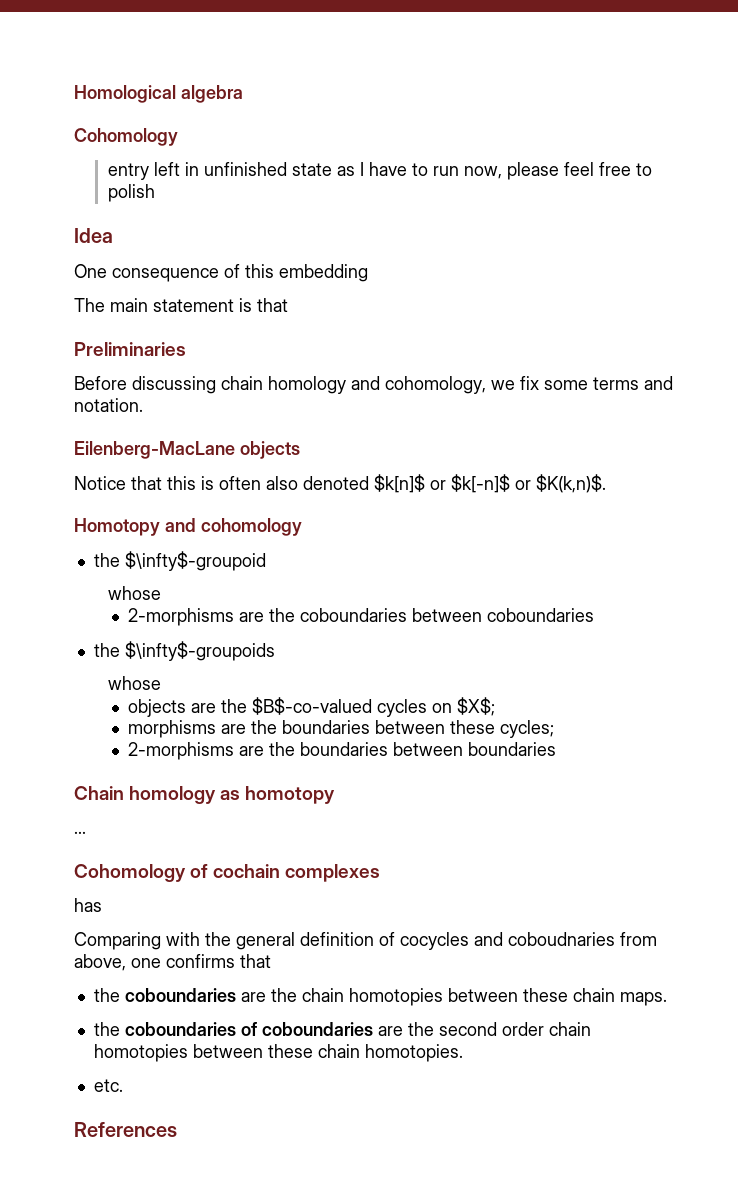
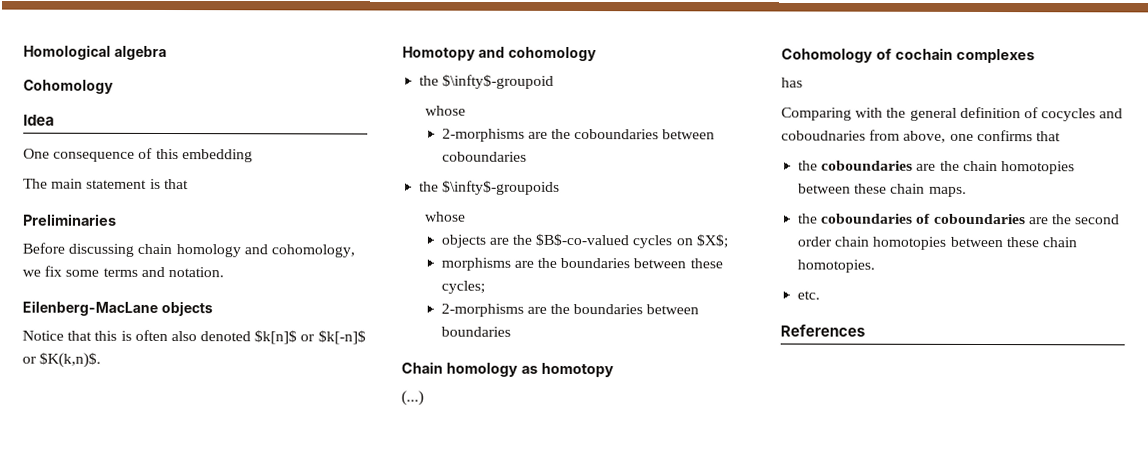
- entry left in unfinished state as I have to run now, please feel free to polish
- ...
+ (...)

